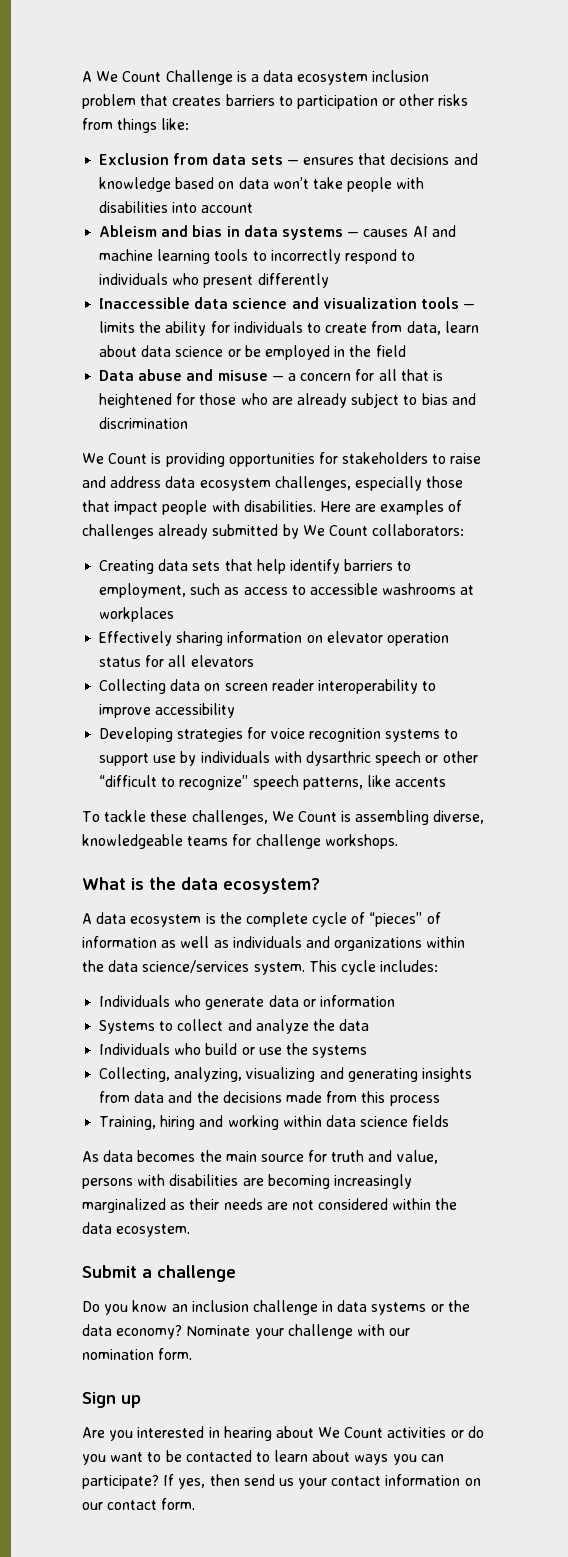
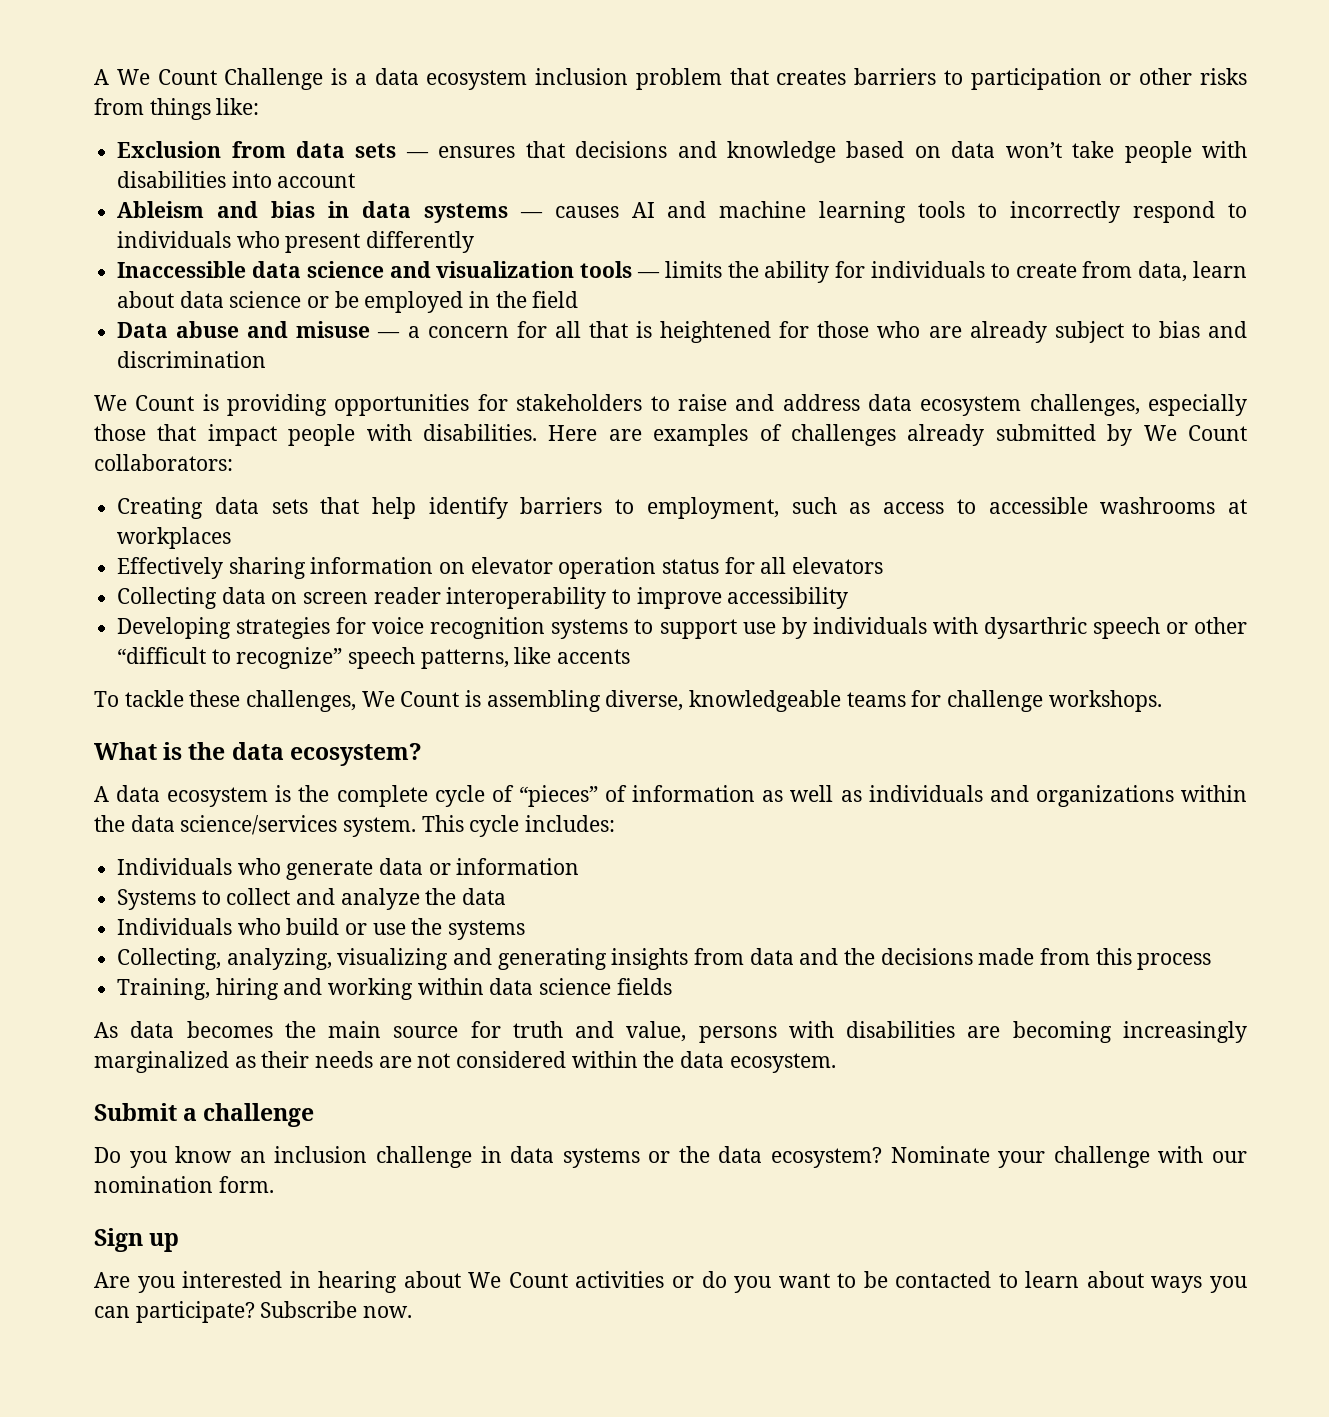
- Do you know an inclusion challenge in data systems or the data economy?
+ Do you know an inclusion challenge in data systems or the data ecosystem?
- If yes, then send us your contact information on our contact form.
+ Subscribe now.

